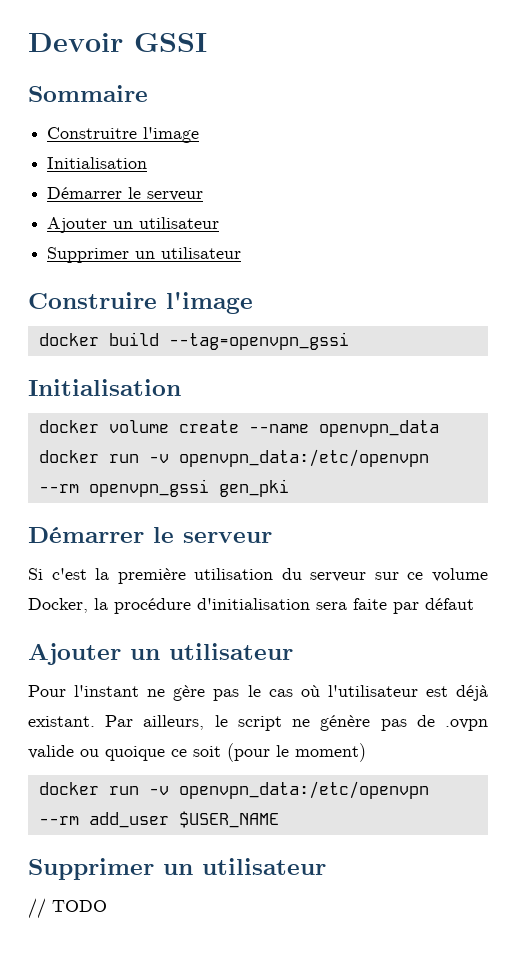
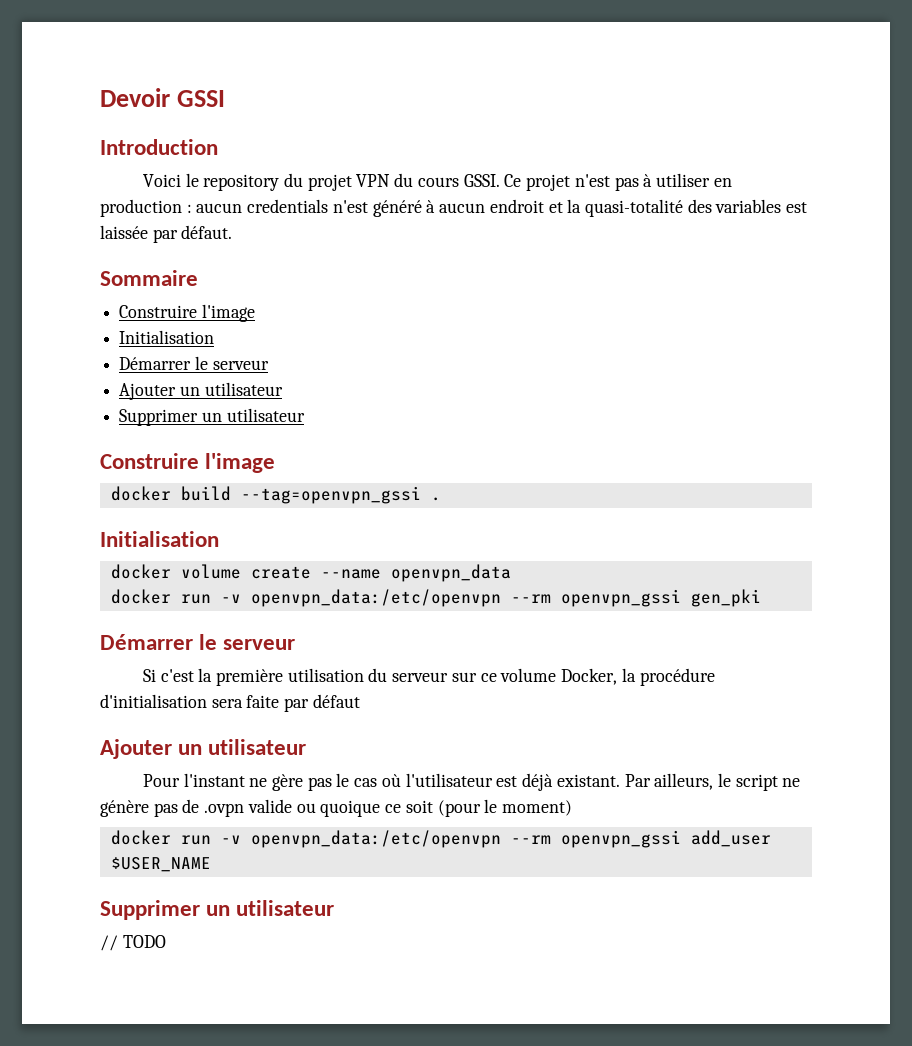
+ Introduction
+ Voici le repository du projet VPN du cours GSSI. Ce projet n'est pas à utiliser en production : aucun credentials n'est généré à aucun endroit et la quasi-totalité des variables est laissée par défaut.
  Sommaire
- Construitre l'image
+ Construire l'image
- docker build --tag=openvpn_gssi
+ docker build --tag=openvpn_gssi .
- docker run -v openvpn_data:/etc/openvpn --rm add_user $USER_NAME
+ docker run -v openvpn_data:/etc/openvpn --rm openvpn_gssi add_user $USER_NAME

